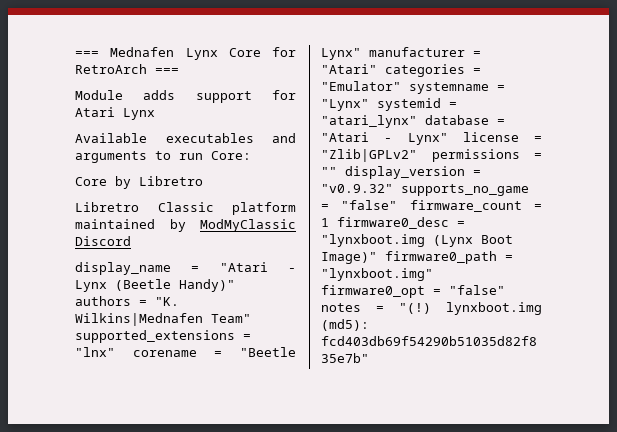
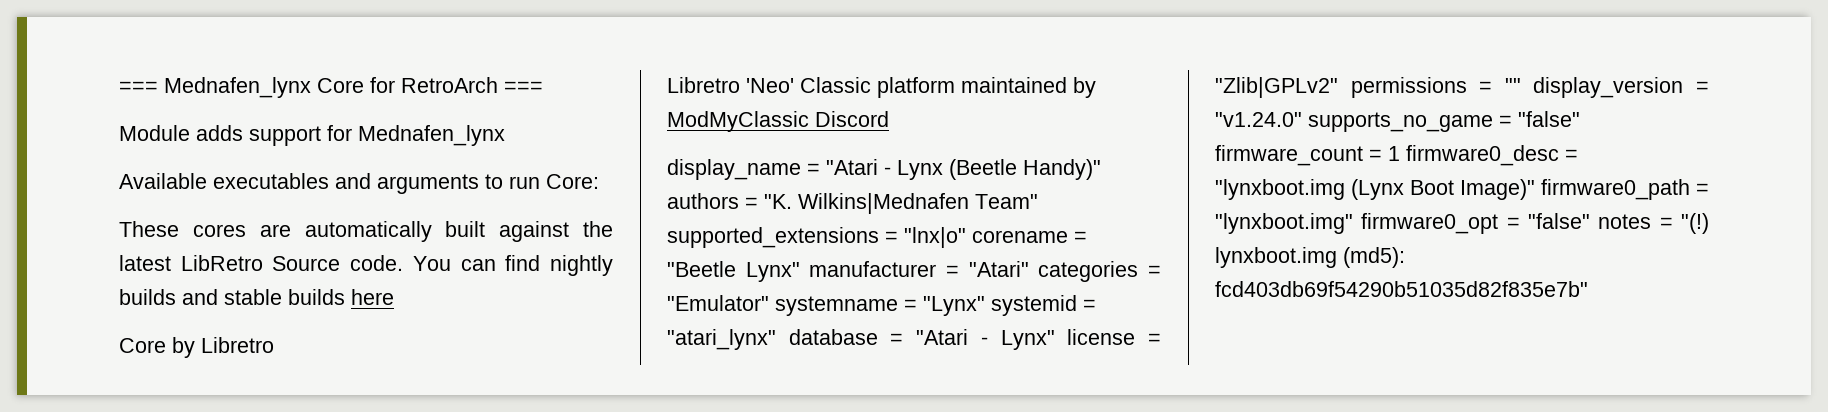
- === Mednafen Lynx Core for RetroArch ===
+ === Mednafen_lynx Core for RetroArch ===
- Module adds support for Atari Lynx
+ Module adds support for Mednafen_lynx
+ These cores are automatically built against the latest LibRetro Source code. You can find nightly builds and stable builds here
- Libretro Classic platform maintained by ModMyClassic Discord
+ Libretro 'Neo' Classic platform maintained by ModMyClassic Discord
- display_name = "Atari - Lynx (Beetle Handy)" authors = "K. Wilkins|Mednafen Team" supported_extensions = "lnx" corename = "Beetle Lynx" manufacturer = "Atari" categories = "Emulator" systemname = "Lynx" systemid = "atari_lynx" database = "Atari - Lynx" license = "Zlib|GPLv2" permissions = "" display_version = "v0.9.32" supports_no_game = "false" firmware_count = 1 firmware0_desc = "lynxboot.img (Lynx Boot Image)" firmware0_path = "lynxboot.img" firmware0_opt = "false" notes = "(!) lynxboot.img (md5):
+ display_name = "Atari - Lynx (Beetle Handy)" authors = "K. Wilkins|Mednafen Team" supported_extensions = "lnx|o" corename = "Beetle Lynx" manufacturer = "Atari" categories = "Emulator" systemname = "Lynx" systemid = "atari_lynx" database = "Atari - Lynx" license = "Zlib|GPLv2" permissions = "" display_version = "v1.24.0" supports_no_game = "false" firmware_count = 1 firmware0_desc = "lynxboot.img (Lynx Boot Image)" firmware0_path = "lynxboot.img" firmware0_opt = "false" notes = "(!) lynxboot.img (md5):

